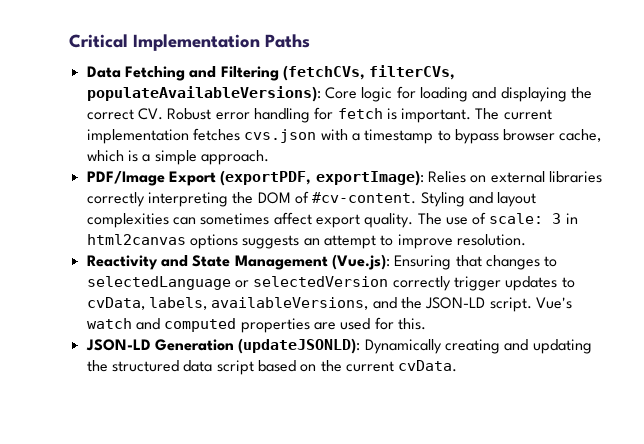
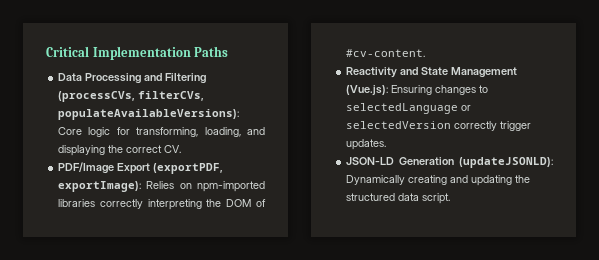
- Data Fetching and Filtering (fetchCVs, filterCVs, populateAvailableVersions): Core logic for loading and displaying the correct CV. Robust error handling for fetch is important. The current implementation fetches cvs.json with a timestamp to bypass browser cache, which is a simple approach.
+ Data Processing and Filtering (processCVs, filterCVs, populateAvailableVersions): Core logic for transforming, loading, and displaying the correct CV.
- PDF/Image Export (exportPDF, exportImage): Relies on external libraries correctly interpreting the DOM of #cv-content. Styling and layout complexities can sometimes affect export quality. The use of scale: 3 in html2canvas options suggests an attempt to improve resolution.
+ PDF/Image Export (exportPDF, exportImage): Relies on npm-imported libraries correctly interpreting the DOM of #cv-content.
- Reactivity and State Management (Vue.js): Ensuring that changes to selectedLanguage or selectedVersion correctly trigger updates to cvData, labels, availableVersions, and the JSON-LD script. Vue's watch and computed properties are used for this.
+ Reactivity and State Management (Vue.js): Ensuring changes to selectedLanguage or selectedVersion correctly trigger updates.
- JSON-LD Generation (updateJSONLD): Dynamically creating and updating the structured data script based on the current cvData.
+ JSON-LD Generation (updateJSONLD): Dynamically creating and updating the structured data script.

